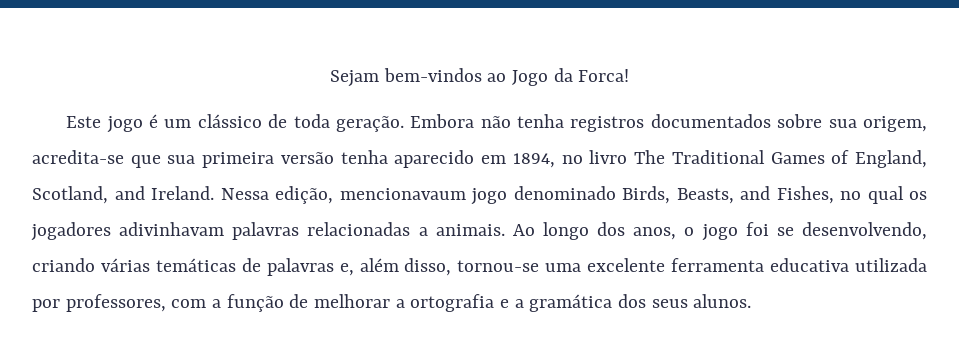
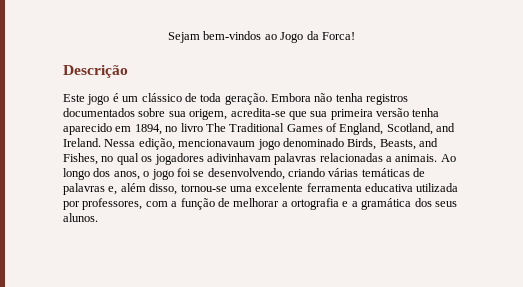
+ Descrição

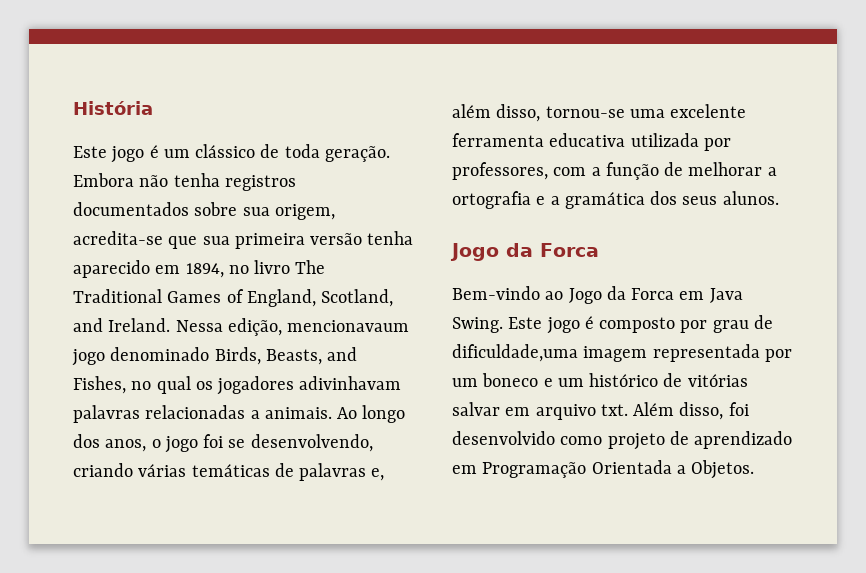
- Sejam bem-vindos ao Jogo da Forca!
- Descrição
+ História
  Ao longo dos anos, o jogo foi se desenvolvendo, criando várias temáticas de palavras e, além disso, tornou-se uma excelente ferramenta educativa utilizada por professores, com a função de melhorar a ortografia e a gramática dos seus alunos.
+ Jogo da Forca
+ Bem-vindo ao Jogo da Forca em Java Swing. Este jogo é composto por grau de dificuldade,uma imagem representada por um boneco e um histórico de vitórias salvar em arquivo txt. Além disso, foi desenvolvido como projeto de aprendizado em Programação Orientada a Objetos.

